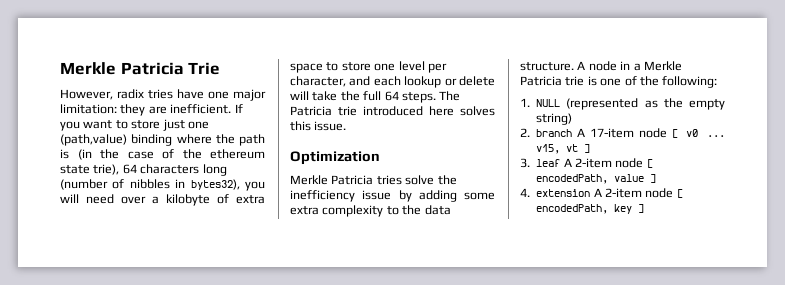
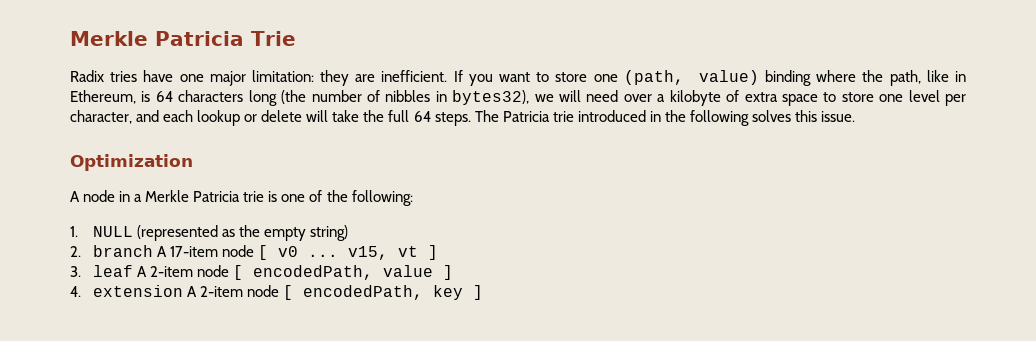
- However, radix tries have one major limitation: they are inefficient.
+ Radix tries have one major limitation: they are inefficient.
- If you want to store just one (path,value) binding where the path is (in the case of the ethereum state trie), 64 characters long (number of nibbles in bytes32), you will need over a kilobyte of extra space to store one level per character, and each lookup or delete will take the full 64 steps.
+ If you want to store one (path, value) binding where the path, like in Ethereum, is 64 characters long (the number of nibbles in bytes32), we will need over a kilobyte of extra space to store one level per character, and each lookup or delete will take the full 64 steps.
- The Patricia trie introduced here solves this issue.
+ The Patricia trie introduced in the following solves this issue.
- Merkle Patricia tries solve the inefficiency issue by adding some extra complexity to the data structure.

